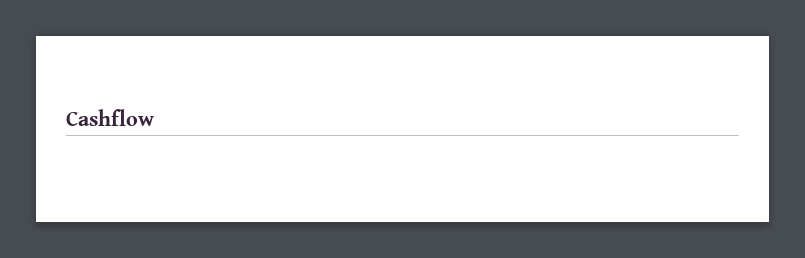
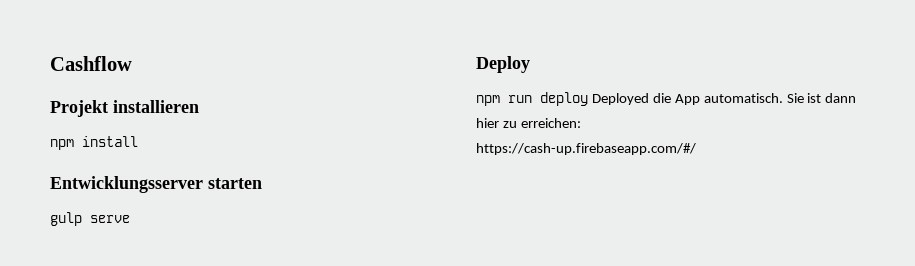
+ Projekt installieren
+ npm install
+ Entwicklungsserver starten
+ gulp serve
+ Deploy
+ npm run deploy Deployed die App automatisch. Sie ist dann hier zu erreichen:
+ https://cash-up.firebaseapp.com/#/

